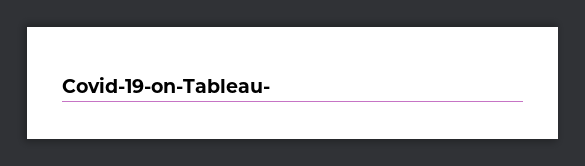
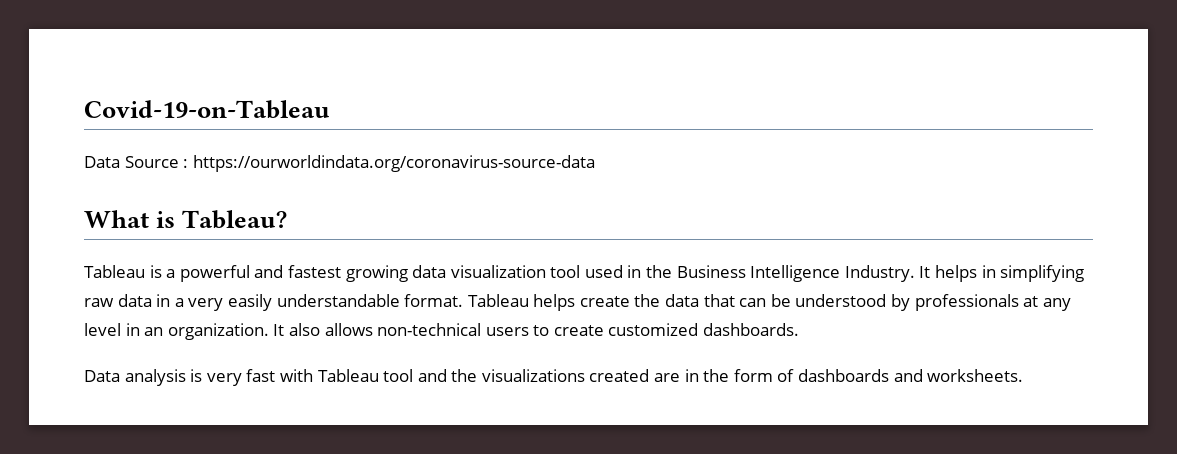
- Covid-19-on-Tableau-
+ Covid-19-on-Tableau
+ Data Source : https://ourworldindata.org/coronavirus-source-data
+ What is Tableau?
+ Tableau is a powerful and fastest growing data visualization tool used in the Business Intelligence Industry. It helps in simplifying raw data in a very easily understandable format. Tableau helps create the data that can be understood by professionals at any level in an organization. It also allows non-technical users to create customized dashboards.
+ Data analysis is very fast with Tableau tool and the visualizations created are in the form of dashboards and worksheets.

